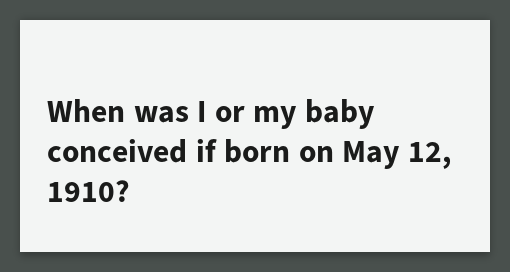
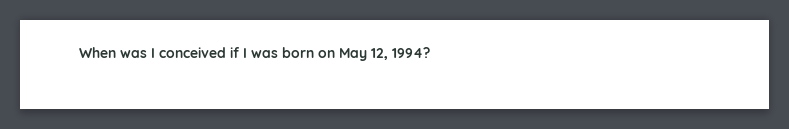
- When was I or my baby conceived if born on May 12, 1910?
+ When was I conceived if I was born on May 12, 1994?

